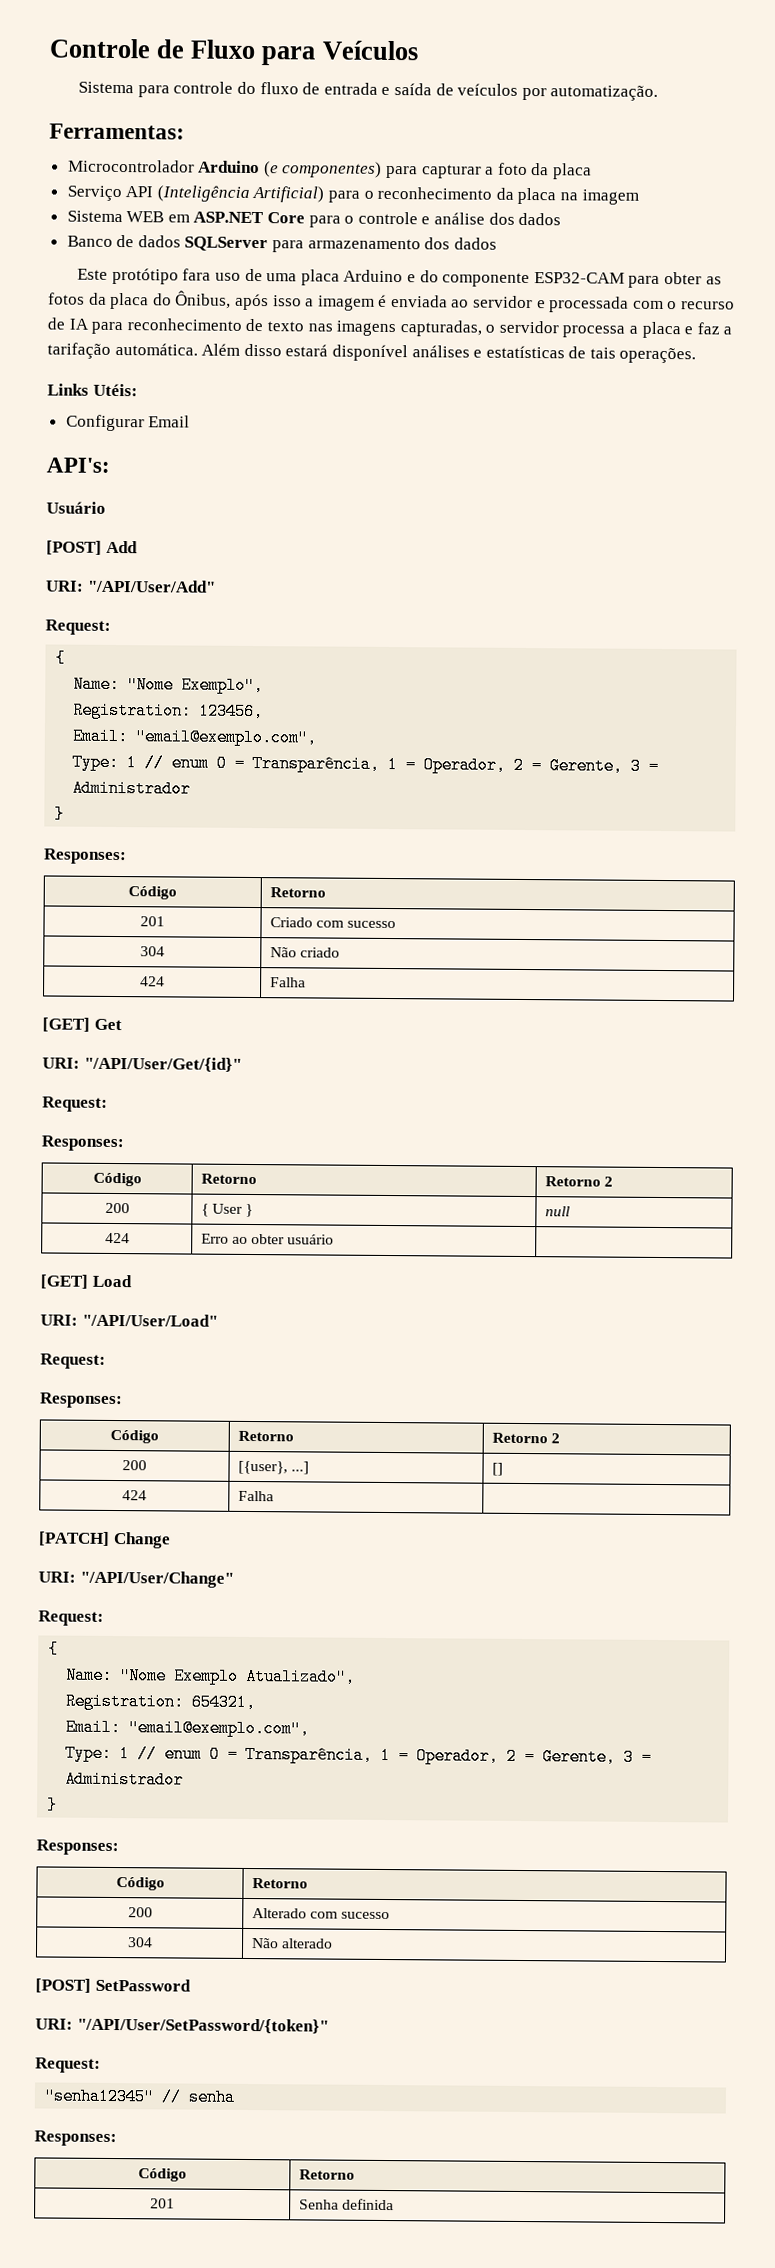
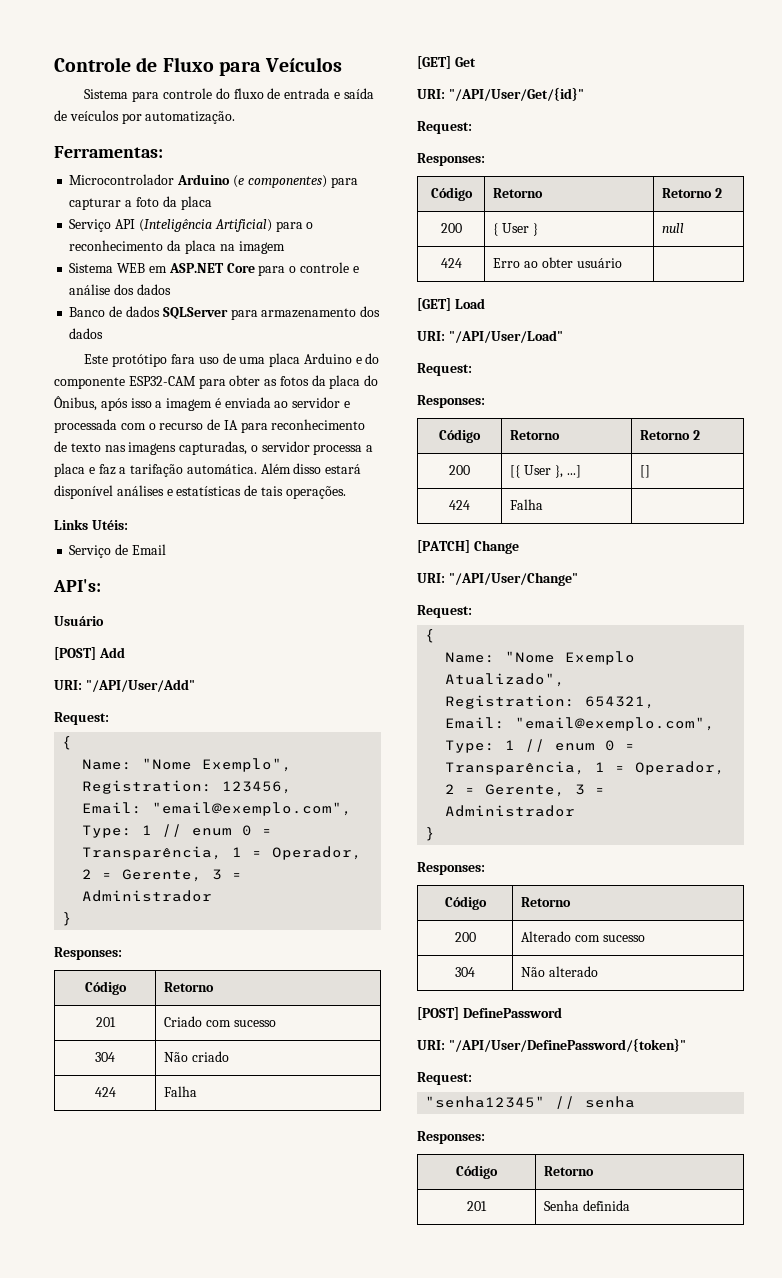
- Configurar Email
+ Serviço de Email
- 200 | [{user}, ...] | []
+ 200 | [{ User }, ...] | []
- [POST] SetPassword
- URI: "/API/User/SetPassword/{token}"
+ [POST] DefinePassword
+ URI: "/API/User/DefinePassword/{token}"

